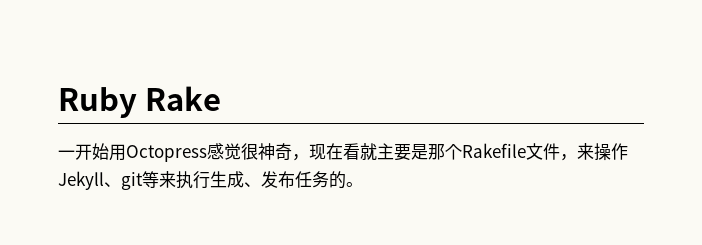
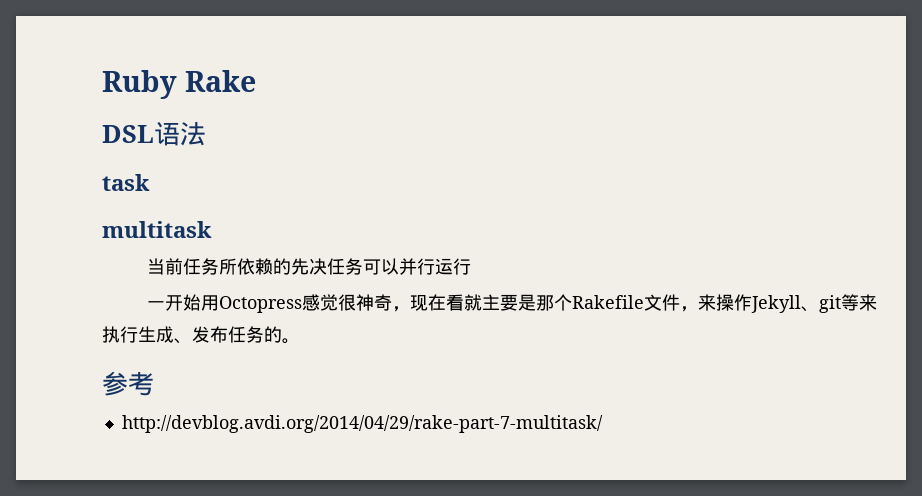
+ DSL语法
+ task
+ multitask
+ 当前任务所依赖的先决任务可以并行运行
+ 参考
+ http://devblog.avdi.org/2014/04/29/rake-part-7-multitask/

